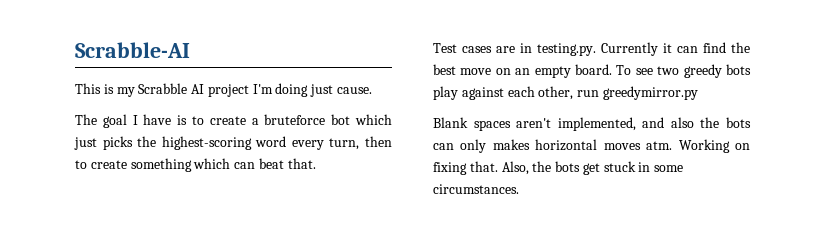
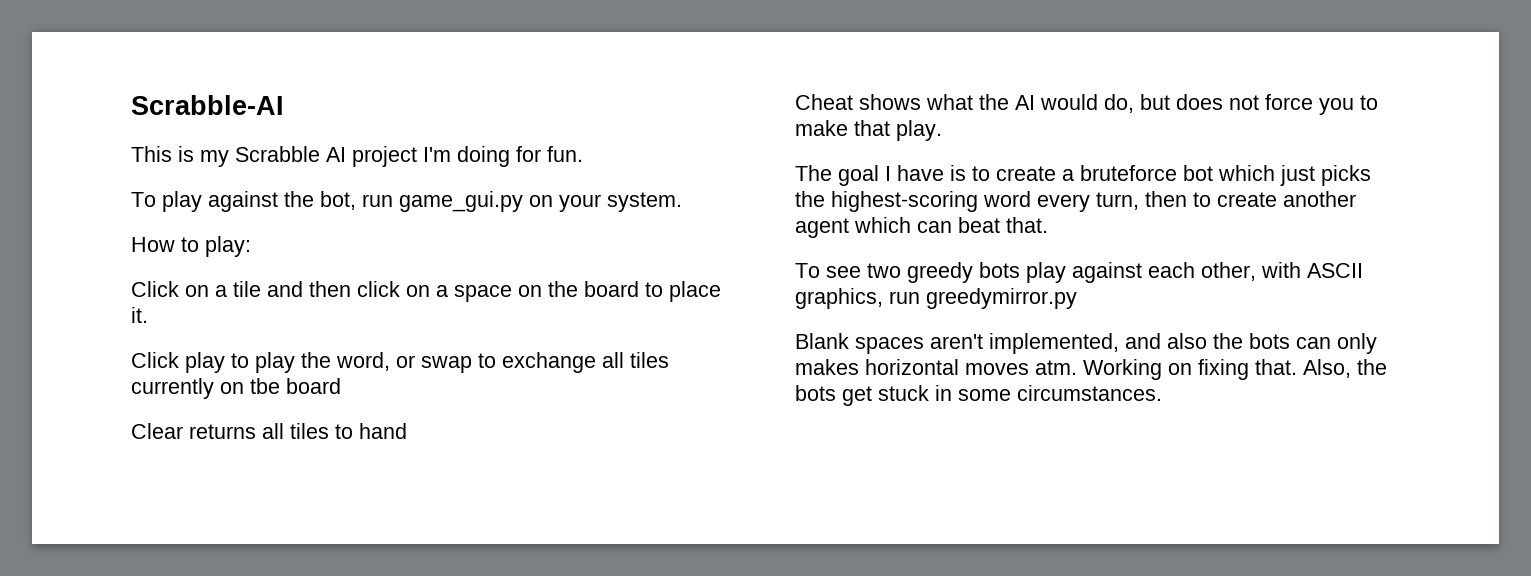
- This is my Scrabble AI project I'm doing just cause.
+ This is my Scrabble AI project I'm doing for fun.
+ To play against the bot, run game_gui.py on your system.
+ How to play:
+ Click on a tile and then click on a space on the board to place it.
+ Click play to play the word, or swap to exchange all tiles currently on tbe board
+ Clear returns all tiles to hand
+ Cheat shows what the AI would do, but does not force you to make that play.
- The goal I have is to create a bruteforce bot which just picks the highest-scoring word every turn, then to create something which can beat that.
+ The goal I have is to create a bruteforce bot which just picks the highest-scoring word every turn, then to create another agent which can beat that.
- Test cases are in testing.py. Currently it can find the best move on an empty board. To see two greedy bots play against each other, run greedymirror.py
+ To see two greedy bots play against each other, with ASCII graphics, run greedymirror.py

